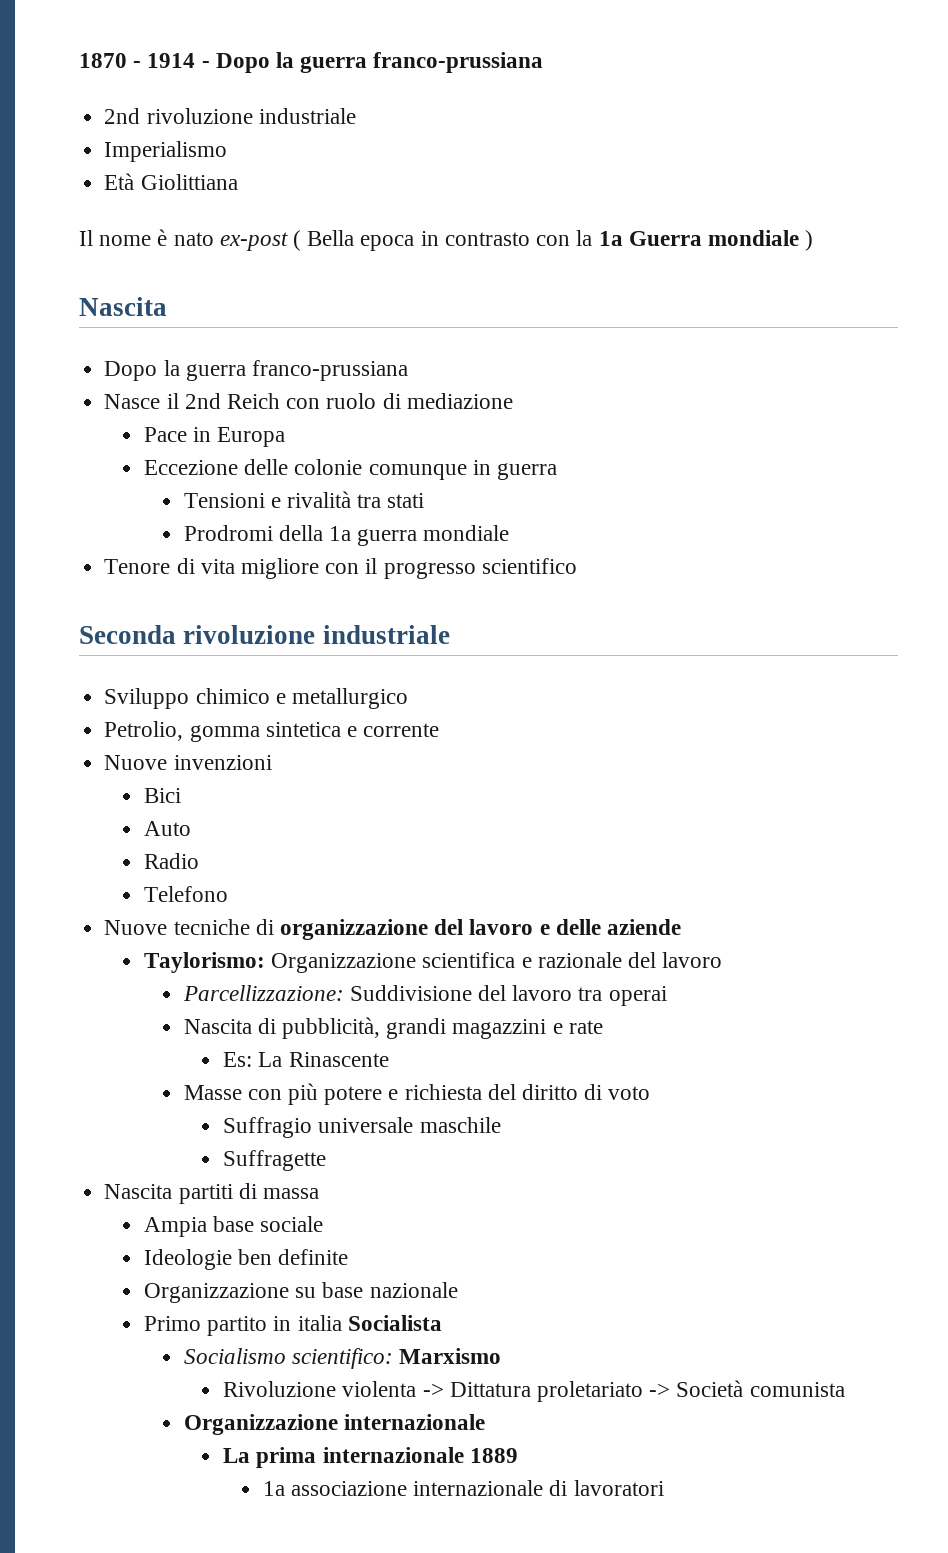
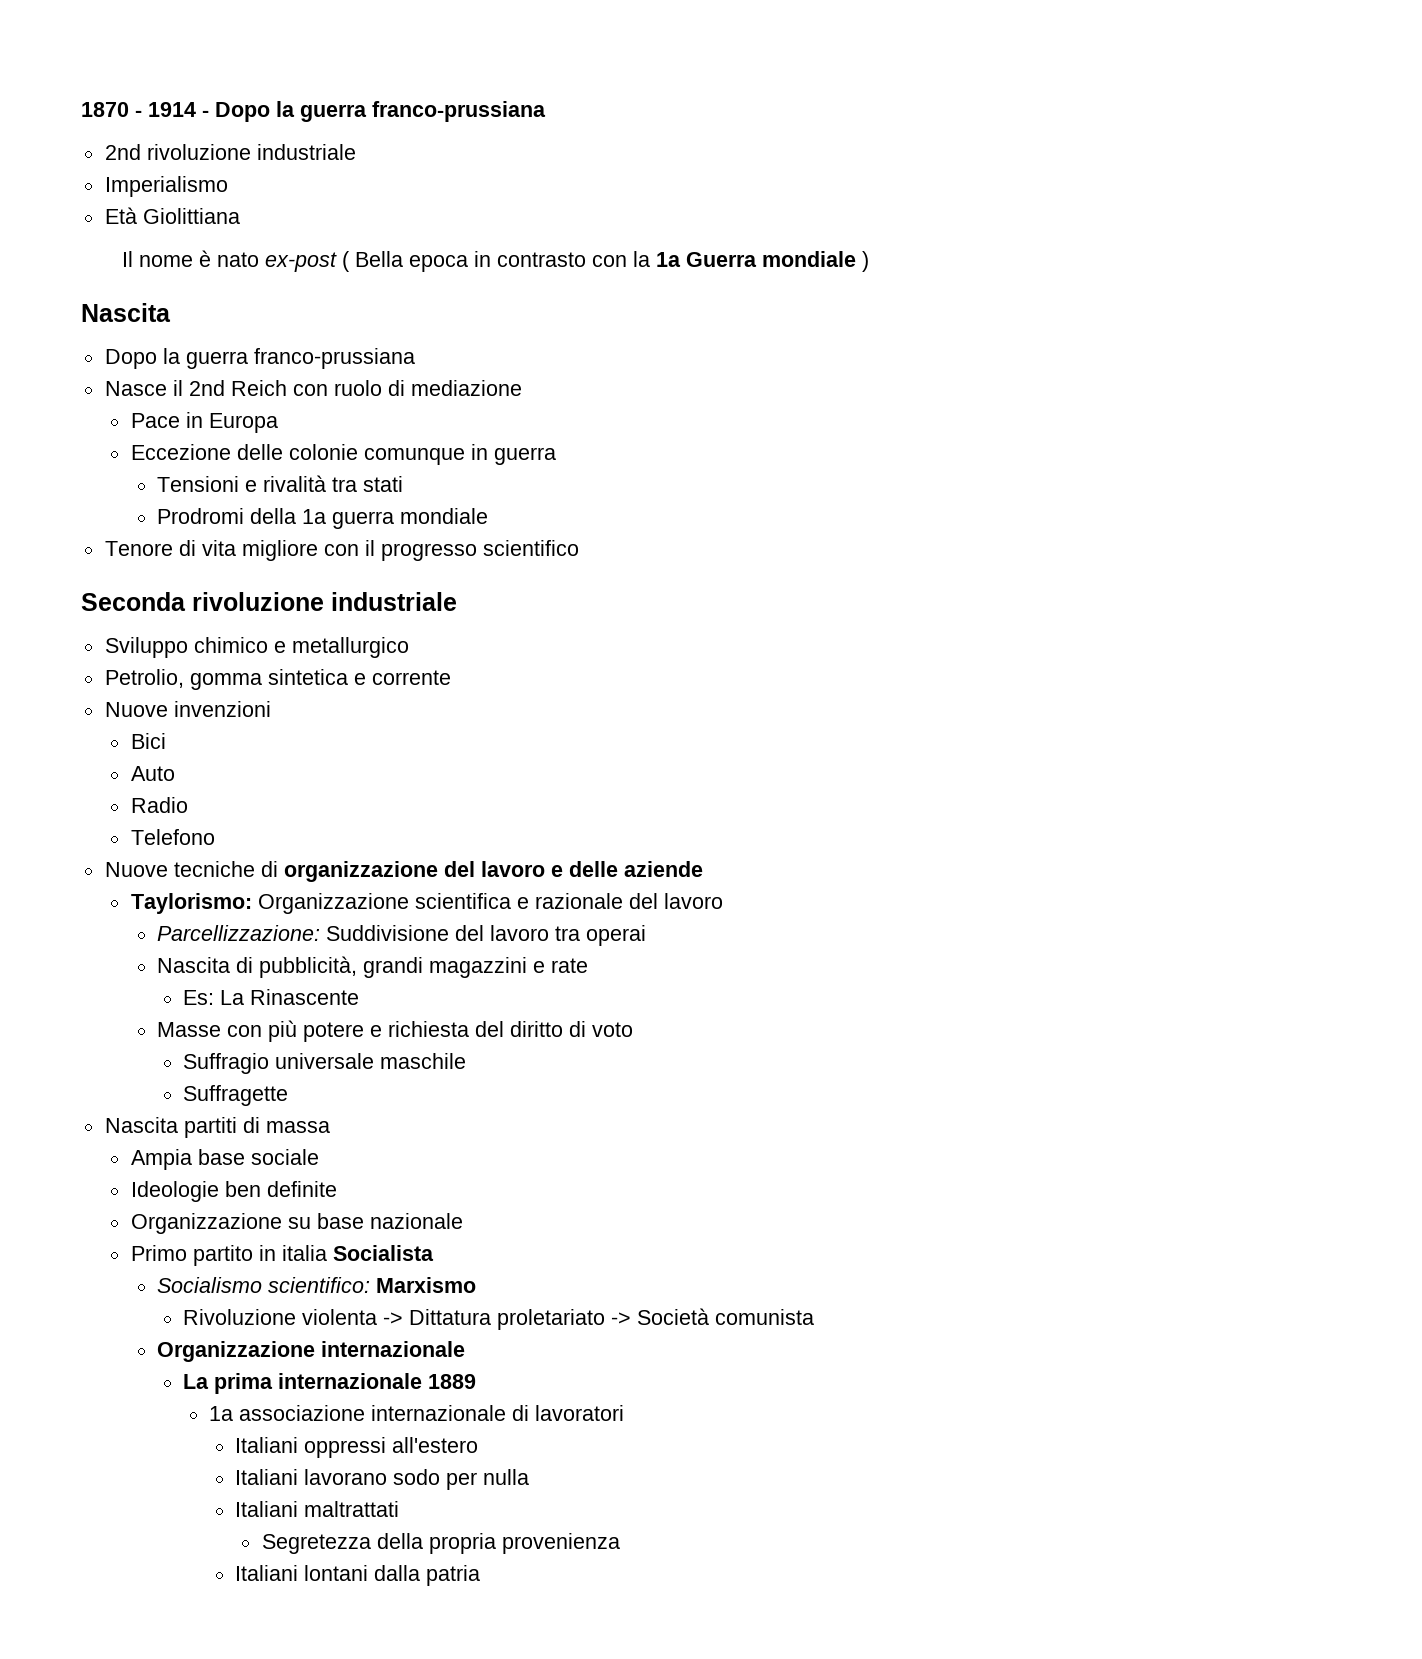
+ Italiani oppressi all'estero
+ Italiani lavorano sodo per nulla
+ Italiani maltrattati
+ Segretezza della propria provenienza
+ Italiani lontani dalla patria

